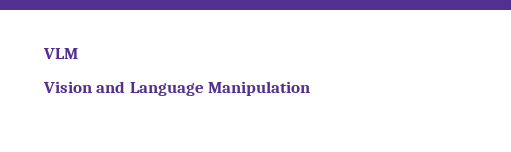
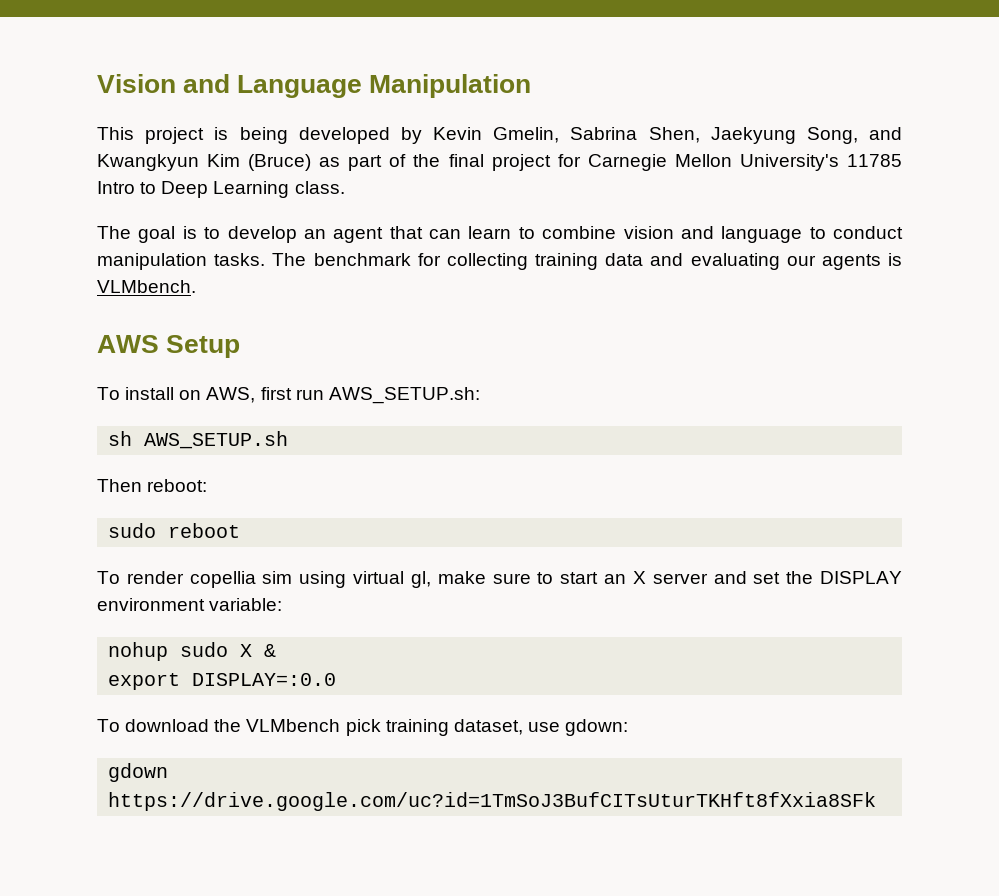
- VLM
+ This project is being developed by Kevin Gmelin, Sabrina Shen, Jaekyung Song, and Kwangkyun Kim (Bruce) as part of the final project for Carnegie Mellon University's 11785 Intro to Deep Learning class.
+ The goal is to develop an agent that can learn to combine vision and language to conduct manipulation tasks. The benchmark for collecting training data and evaluating our agents is VLMbench.
+ AWS Setup
+ To install on AWS, first run AWS_SETUP.sh:
+ sh AWS_SETUP.sh
+ Then reboot:
+ sudo reboot
+ To render copellia sim using virtual gl, make sure to start an X server and set the DISPLAY environment variable:
+ nohup sudo X &
+ export DISPLAY=:0.0
+ To download the VLMbench pick training dataset, use gdown:
+ gdown https://drive.google.com/uc?id=1TmSoJ3BufCITsUturTKHft8fXxia8SFk

